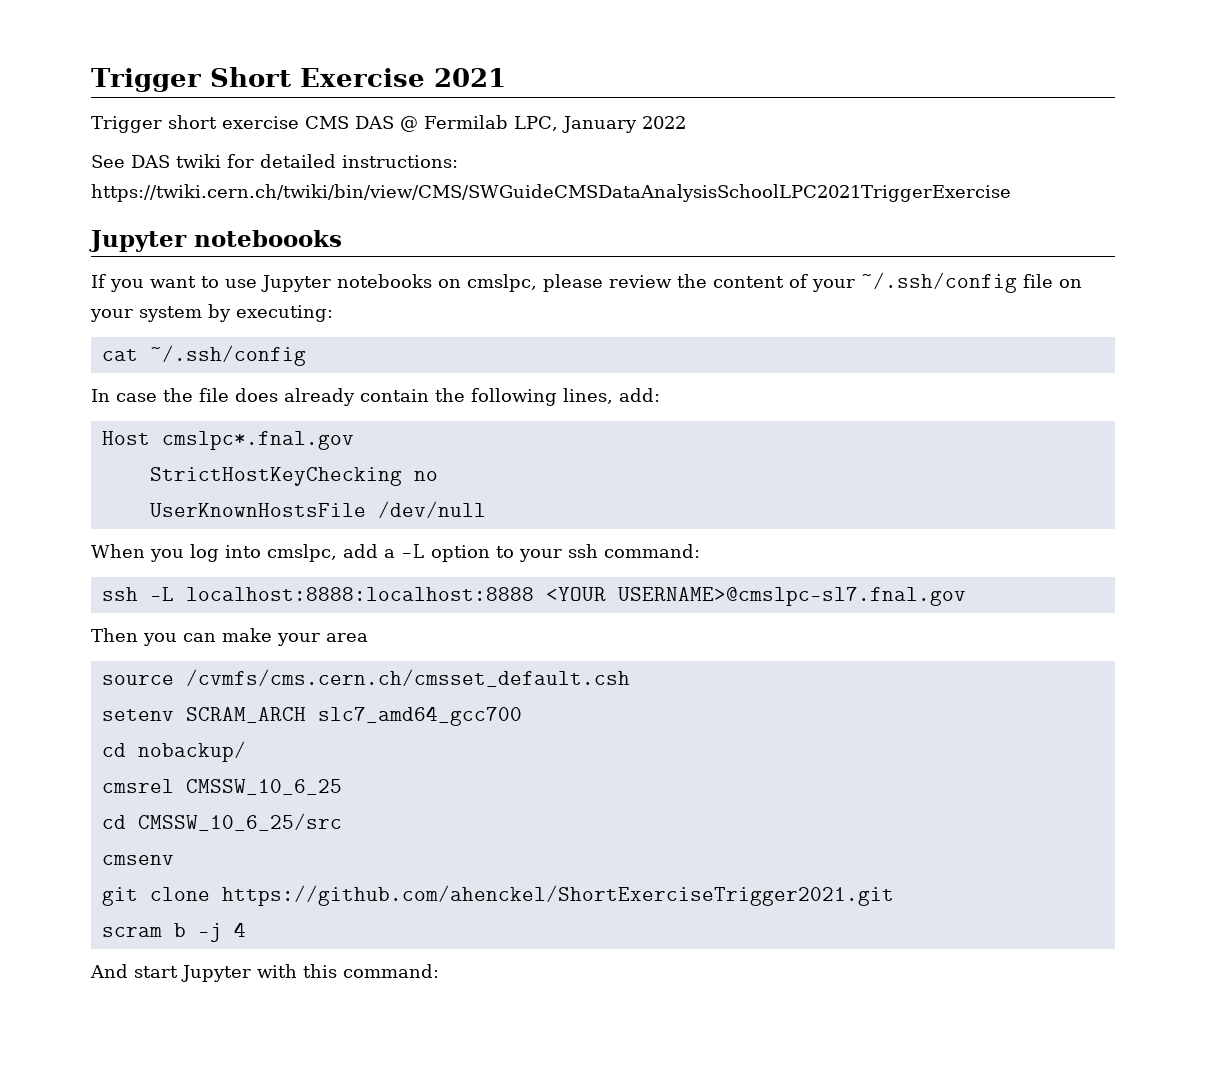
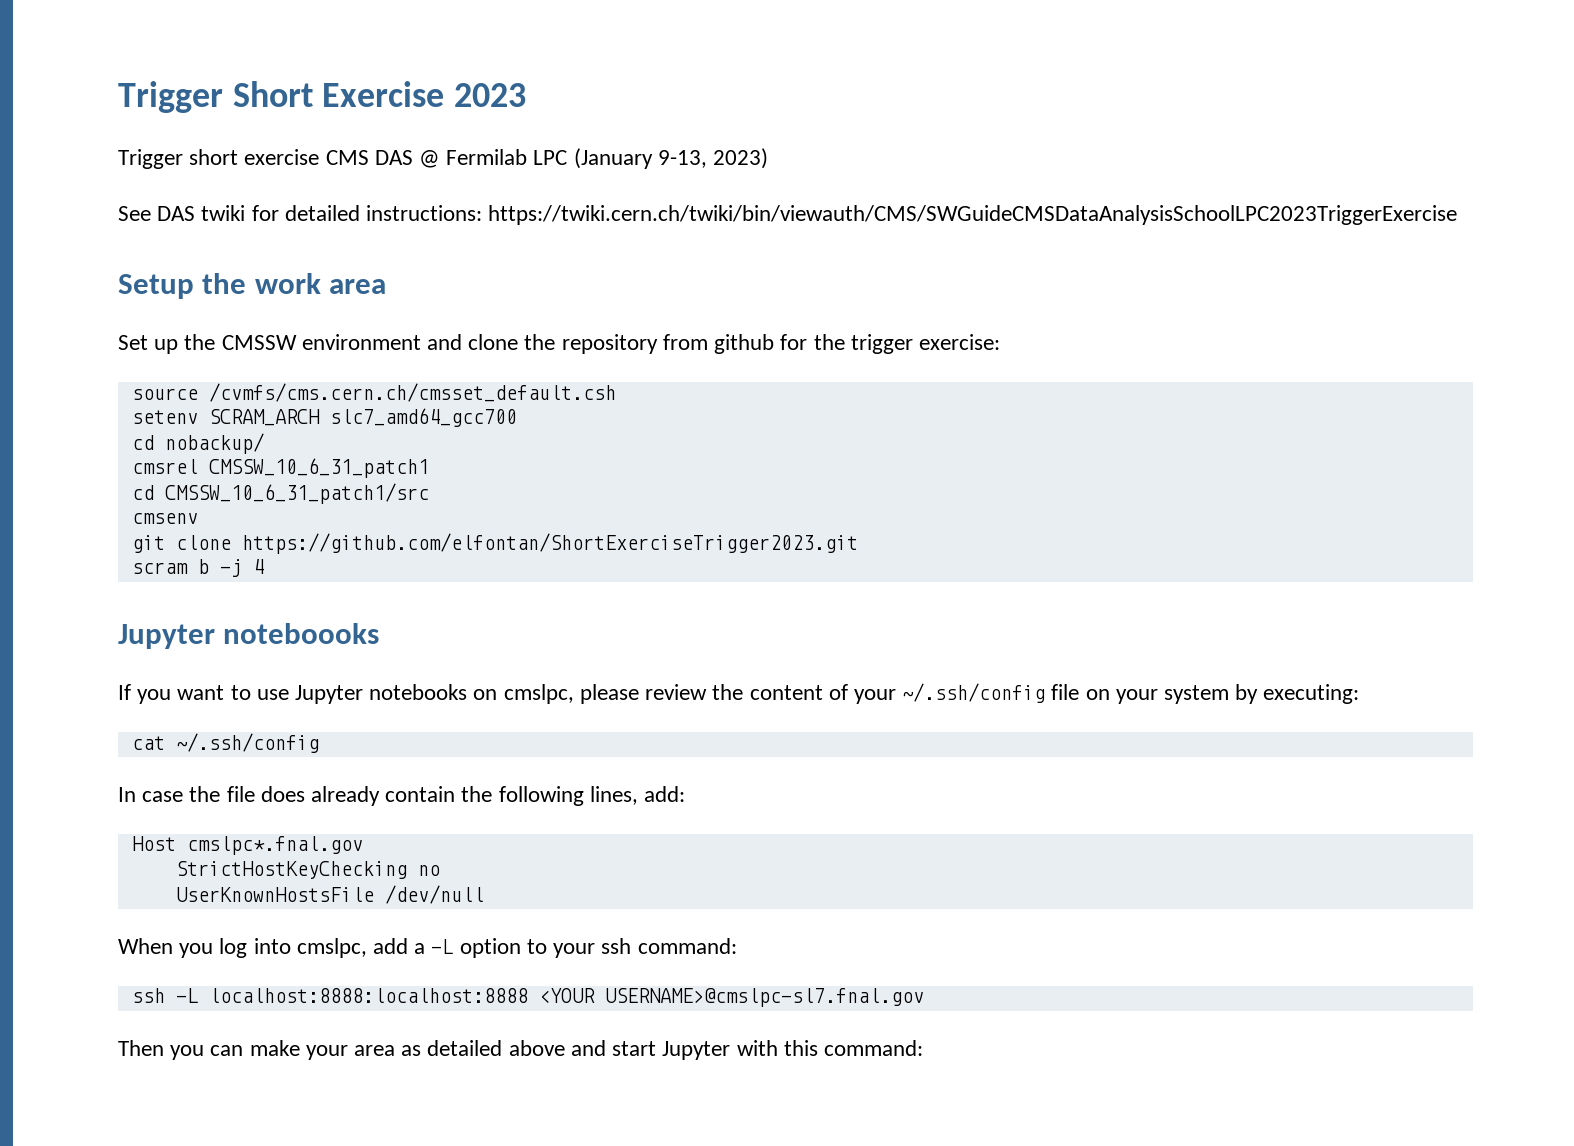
- Trigger Short Exercise 2021
+ Trigger Short Exercise 2023
- Trigger short exercise CMS DAS @ Fermilab LPC, January 2022
+ Trigger short exercise CMS DAS @ Fermilab LPC (January 9-13, 2023)
- See DAS twiki for detailed instructions: https://twiki.cern.ch/twiki/bin/view/CMS/SWGuideCMSDataAnalysisSchoolLPC2021TriggerExercise
+ See DAS twiki for detailed instructions: https://twiki.cern.ch/twiki/bin/viewauth/CMS/SWGuideCMSDataAnalysisSchoolLPC2023TriggerExercise
+ Setup the work area
+ Set up the CMSSW environment and clone the repository from github for the trigger exercise:
+ source /cvmfs/cms.cern.ch/cmsset_default.csh
+ setenv SCRAM_ARCH slc7_amd64_gcc700
+ cd nobackup/
+ cmsrel CMSSW_10_6_31_patch1
+ cd CMSSW_10_6_31_patch1/src
+ cmsenv
+ git clone https://github.com/elfontan/ShortExerciseTrigger2023.git
+ scram b -j 4
- Then you can make your area
- source /cvmfs/cms.cern.ch/cmsset_default.csh
- setenv SCRAM_ARCH slc7_amd64_gcc700
- cd nobackup/
- cmsrel CMSSW_10_6_25
- cd CMSSW_10_6_25/src
- cmsenv
- git clone https://github.com/ahenckel/ShortExerciseTrigger2021.git
- scram b -j 4
- And start Jupyter with this command:
+ Then you can make your area as detailed above and start Jupyter with this command:

